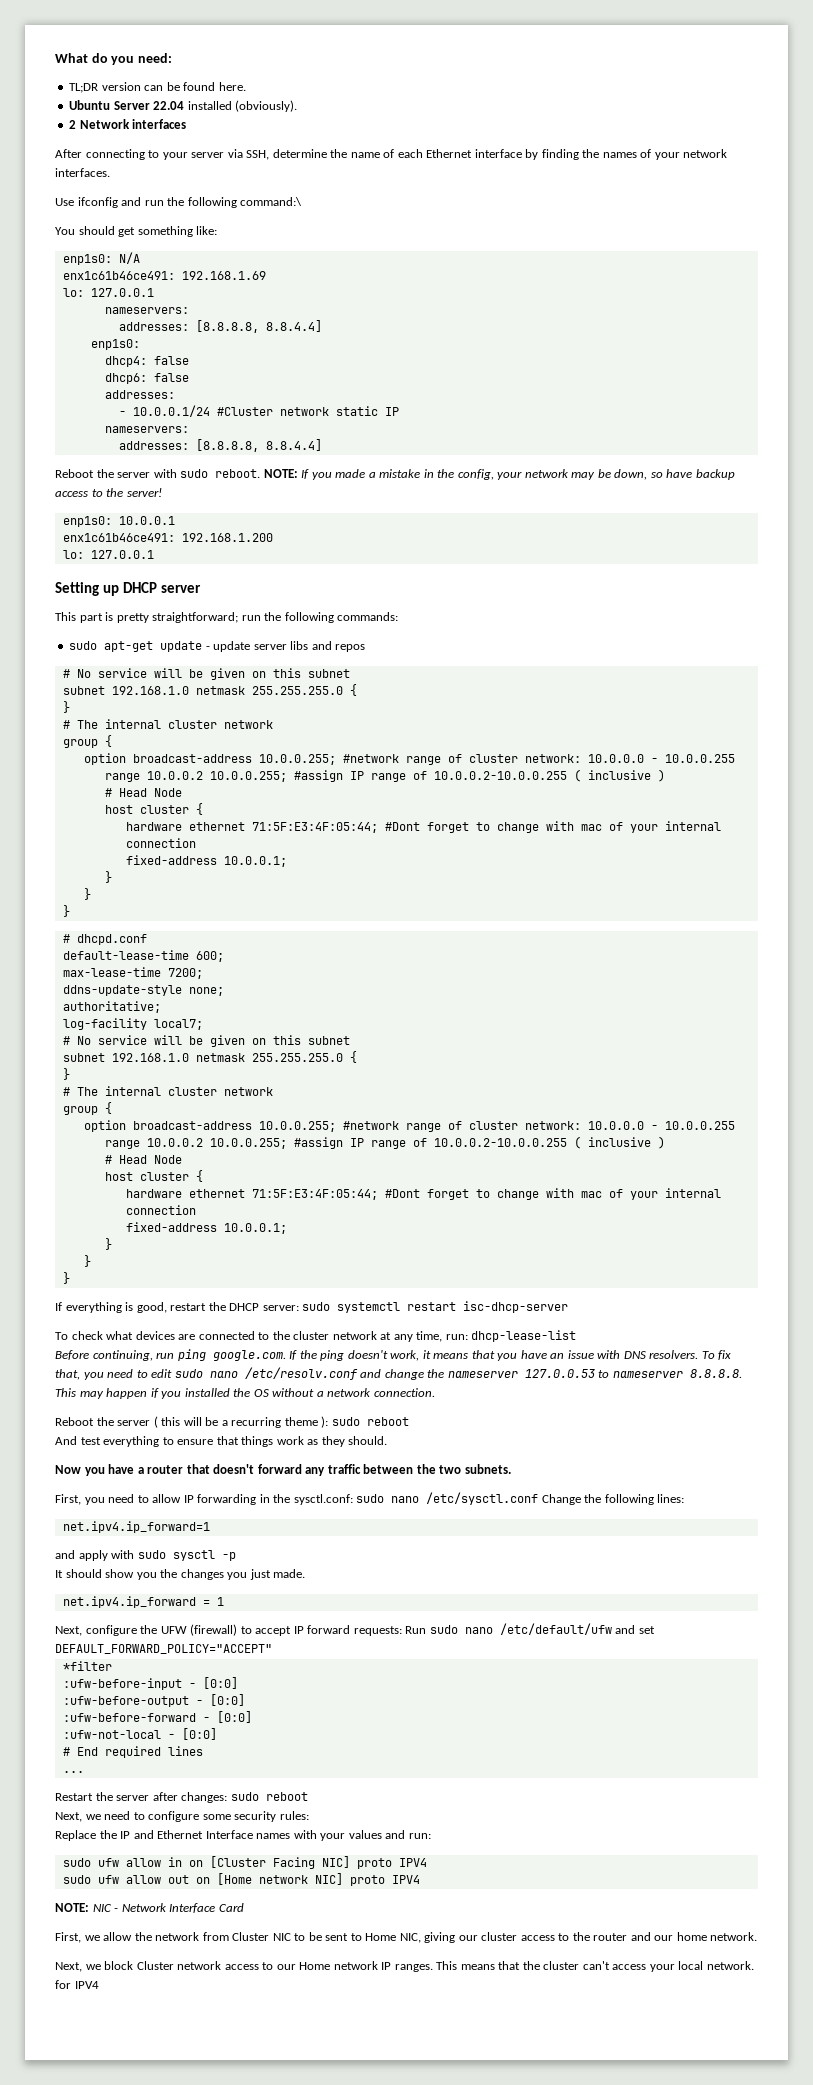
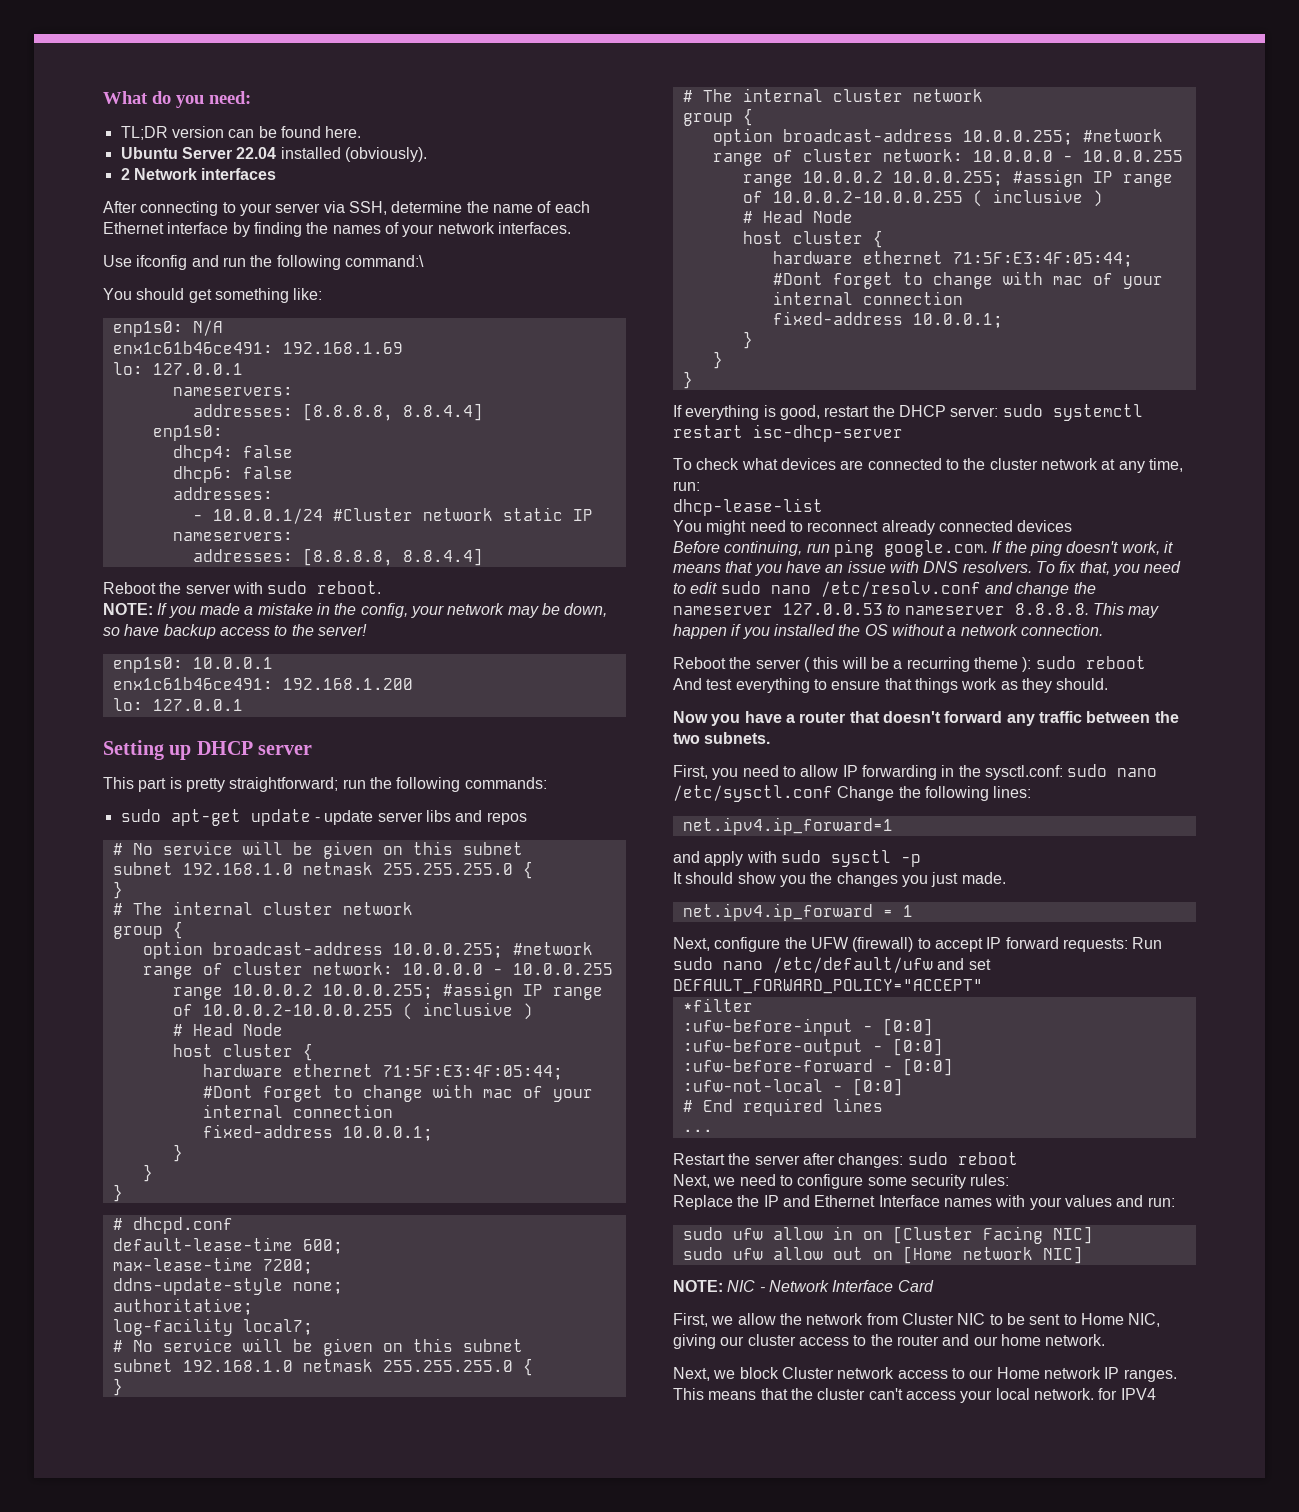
- Reboot the server with sudo reboot. NOTE: If you made a mistake in the config, your network may be down, so have backup access to the server!
+ Reboot the server with sudo reboot.
+ NOTE: If you made a mistake in the config, your network may be down, so have backup access to the server!
- To check what devices are connected to the cluster network at any time, run: dhcp-lease-list
+ To check what devices are connected to the cluster network at any time, run:
+ dhcp-lease-list
+ You might need to reconnect already connected devices
- sudo ufw allow in on [Cluster Facing NIC] proto IPV4
+ sudo ufw allow in on [Cluster Facing NIC]
- sudo ufw allow out on [Home network NIC] proto IPV4
+ sudo ufw allow out on [Home network NIC]

